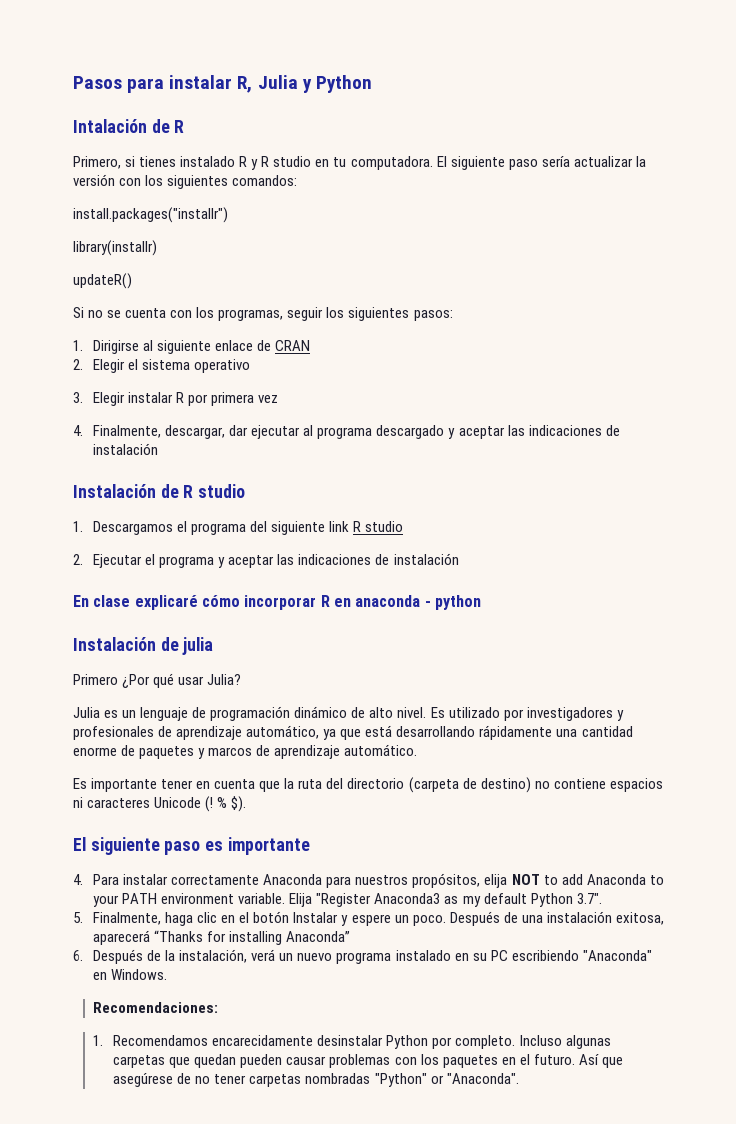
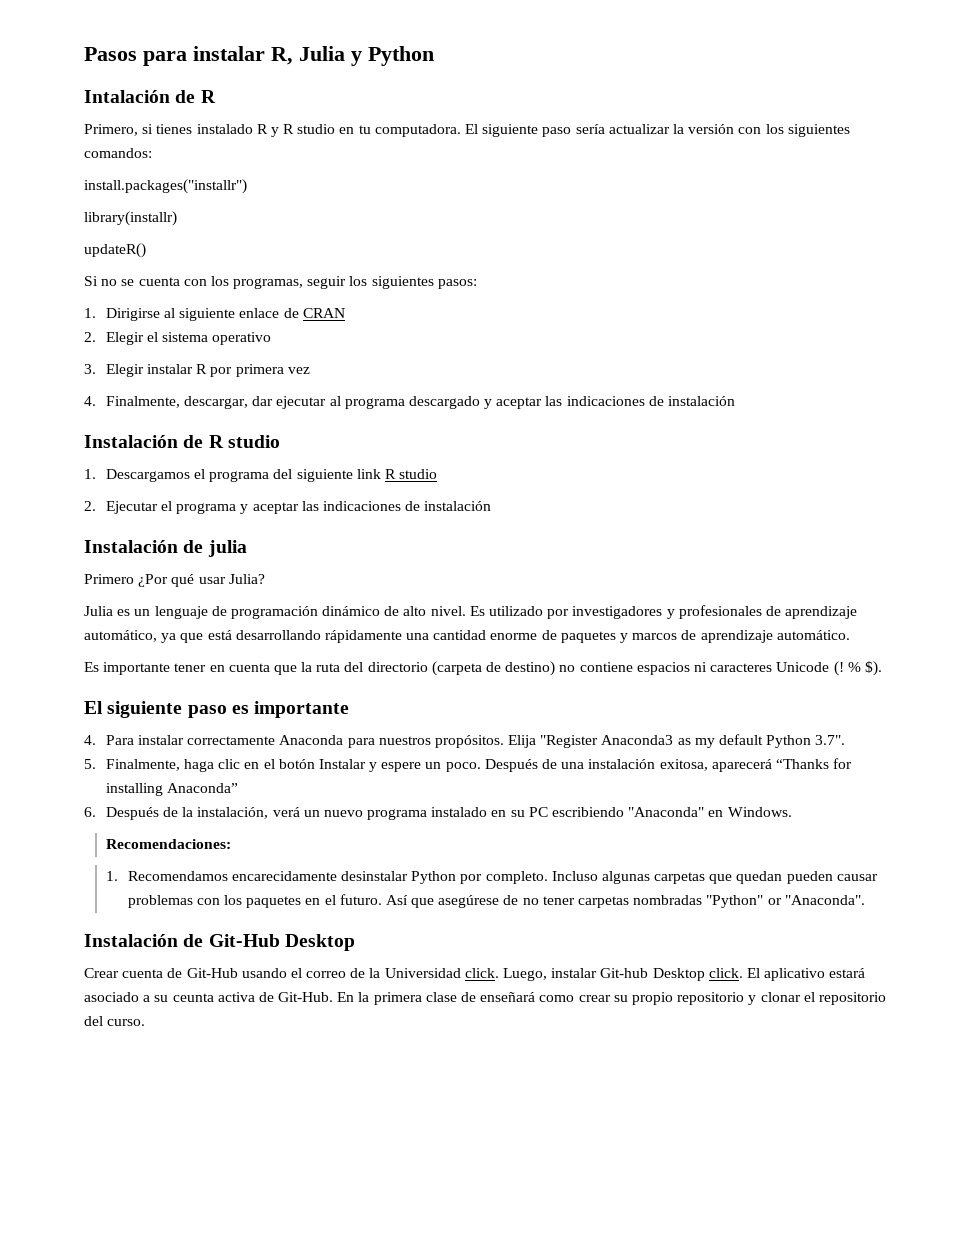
- En clase explicaré cómo incorporar R en anaconda - python
- 4. Para instalar correctamente Anaconda para nuestros propósitos, elija NOT to add Anaconda to your PATH environment variable.
+ 4. Para instalar correctamente Anaconda para nuestros propósitos.
+ Instalación de Git-Hub Desktop
+ Crear cuenta de Git-Hub usando el correo de la Universidad click. Luego, instalar Git-hub Desktop click. El aplicativo estará asociado a su ceunta activa de Git-Hub. En la primera clase de enseñará como crear su propio repositorio y clonar el repositorio del curso.

